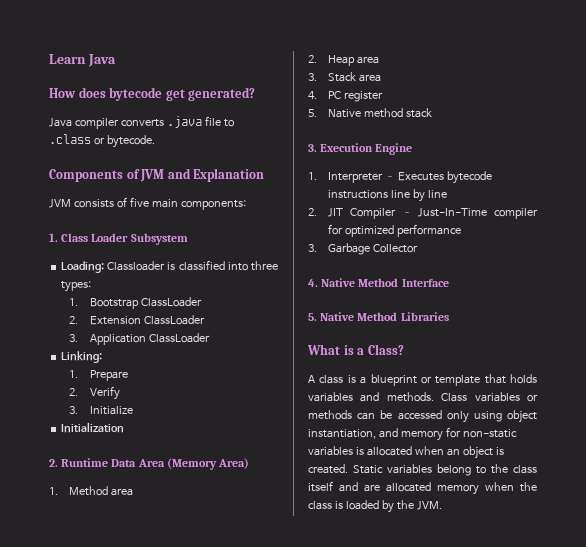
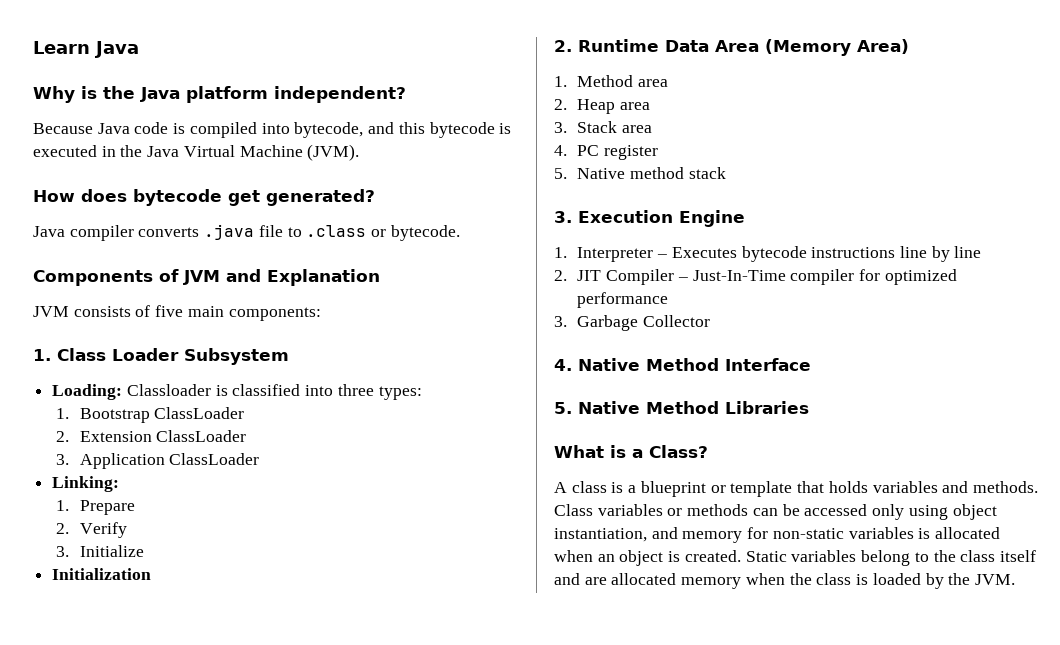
+ Why is the Java platform independent?
+ Because Java code is compiled into bytecode, and this bytecode is executed in the Java Virtual Machine (JVM).

